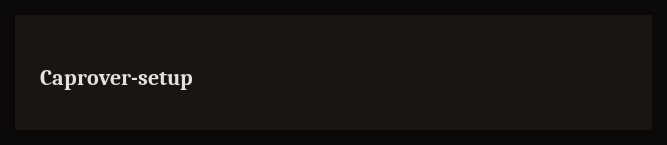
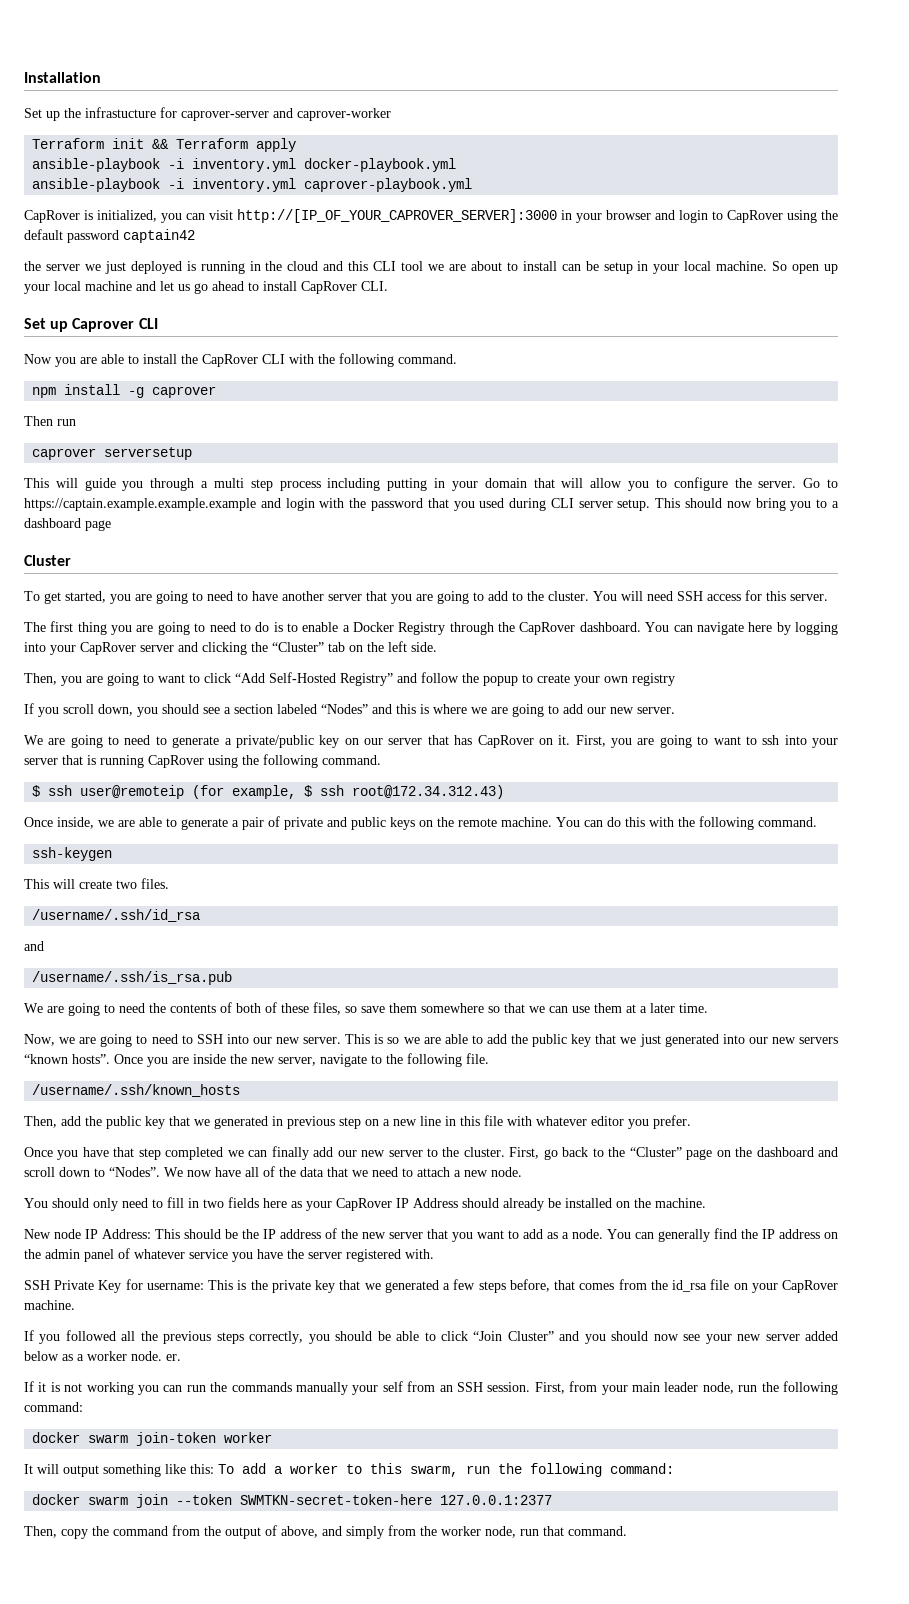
- Caprover-setup
+ Installation
+ Set up the infrastucture for caprover-server and caprover-worker
+ Terraform init && Terraform apply
+ ansible-playbook -i inventory.yml docker-playbook.yml
+ ansible-playbook -i inventory.yml caprover-playbook.yml
+ CapRover is initialized, you can visit http://[IP_OF_YOUR_CAPROVER_SERVER]:3000 in your browser and login to CapRover using the default password captain42
+ the server we just deployed is running in the cloud and this CLI tool we are about to install can be setup in your local machine. So open up your local machine and let us go ahead to install CapRover CLI.
+ Set up Caprover CLI
+ Now you are able to install the CapRover CLI with the following command.
+ npm install -g caprover
+ Then run
+ caprover serversetup
+ This will guide you through a multi step process including putting in your domain that will allow you to configure the server. Go to https://captain.example.example.example and login with the password that you used during CLI server setup. This should now bring you to a dashboard page
+ Cluster
+ To get started, you are going to need to have another server that you are going to add to the cluster. You will need SSH access for this server.
+ The first thing you are going to need to do is to enable a Docker Registry through the CapRover dashboard. You can navigate here by logging into your CapRover server and clicking the “Cluster” tab on the left side.
+ Then, you are going to want to click “Add Self-Hosted Registry” and follow the popup to create your own registry
+ If you scroll down, you should see a section labeled “Nodes” and this is where we are going to add our new server.
+ We are going to need to generate a private/public key on our server that has CapRover on it. First, you are going to want to ssh into your server that is running CapRover using the following command.
+ $ ssh user@remoteip (for example, $ ssh root@172.34.312.43)
+ Once inside, we are able to generate a pair of private and public keys on the remote machine. You can do this with the following command.
+ ssh-keygen
+ This will create two files.
+ /username/.ssh/id_rsa
+ and
+ /username/.ssh/is_rsa.pub
+ We are going to need the contents of both of these files, so save them somewhere so that we can use them at a later time.
+ Now, we are going to need to SSH into our new server. This is so we are able to add the public key that we just generated into our new servers “known hosts”. Once you are inside the new server, navigate to the following file.
+ /username/.ssh/known_hosts
+ Then, add the public key that we generated in previous step on a new line in this file with whatever editor you prefer.
+ Once you have that step completed we can finally add our new server to the cluster. First, go back to the “Cluster” page on the dashboard and scroll down to “Nodes”. We now have all of the data that we need to attach a new node.
+ You should only need to fill in two fields here as your CapRover IP Address should already be installed on the machine.
+ New node IP Address: This should be the IP address of the new server that you want to add as a node. You can generally find the IP address on the admin panel of whatever service you have the server registered with.
+ SSH Private Key for username: This is the private key that we generated a few steps before, that comes from the id_rsa file on your CapRover machine.
+ If you followed all the previous steps correctly, you should be able to click “Join Cluster” and you should now see your new server added below as a worker node. er.
+ If it is not working you can run the commands manually your self from an SSH session. First, from your main leader node, run the following command:
+ docker swarm join-token worker
+ It will output something like this: To add a worker to this swarm, run the following command:
+ docker swarm join --token SWMTKN-secret-token-here 127.0.0.1:2377
+ Then, copy the command from the output of above, and simply from the worker node, run that command.

